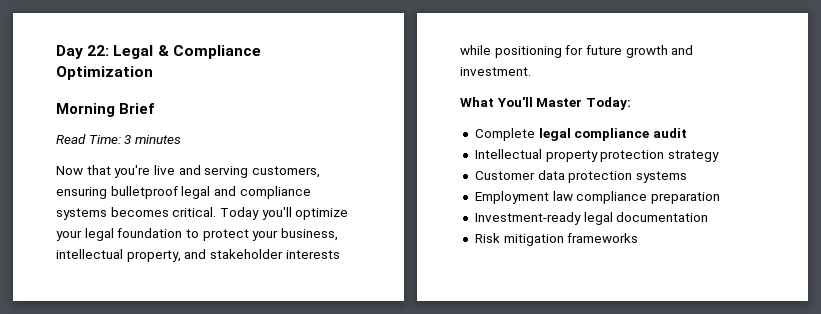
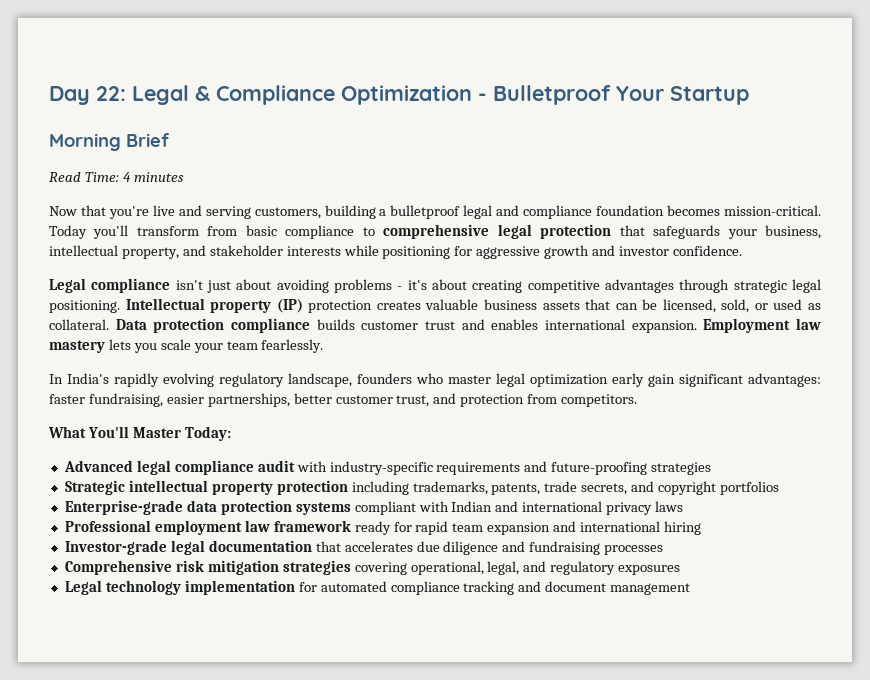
- Day 22: Legal & Compliance Optimization
+ Day 22: Legal & Compliance Optimization - Bulletproof Your Startup
- Read Time: 3 minutes
+ Read Time: 4 minutes
- Now that you're live and serving customers, ensuring bulletproof legal and compliance systems becomes critical. Today you'll optimize your legal foundation to protect your business, intellectual property, and stakeholder interests while positioning for future growth and investment.
+ Now that you're live and serving customers, building a bulletproof legal and compliance foundation becomes mission-critical. Today you'll transform from basic compliance to comprehensive legal protection that safeguards your business, intellectual property, and stakeholder interests while positioning for aggressive growth and investor confidence.
+ Legal compliance isn't just about avoiding problems - it's about creating competitive advantages through strategic legal positioning. Intellectual property (IP) protection creates valuable business assets that can be licensed, sold, or used as collateral. Data protection compliance builds customer trust and enables international expansion. Employment law mastery lets you scale your team fearlessly.
+ In India's rapidly evolving regulatory landscape, founders who master legal optimization early gain significant advantages: faster fundraising, easier partnerships, better customer trust, and protection from competitors.
- Complete legal compliance audit
- Intellectual property protection strategy
- Customer data protection systems
- Employment law compliance preparation
- Investment-ready legal documentation
- Risk mitigation frameworks
+ Advanced legal compliance audit with industry-specific requirements and future-proofing strategies
+ Strategic intellectual property protection including trademarks, patents, trade secrets, and copyright portfolios
+ Enterprise-grade data protection systems compliant with Indian and international privacy laws
+ Professional employment law framework ready for rapid team expansion and international hiring
+ Investor-grade legal documentation that accelerates due diligence and fundraising processes
+ Comprehensive risk mitigation strategies covering operational, legal, and regulatory exposures
+ Legal technology implementation for automated compliance tracking and document management

